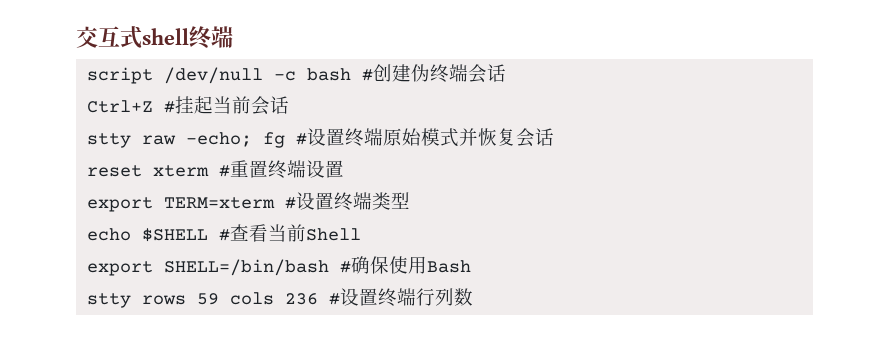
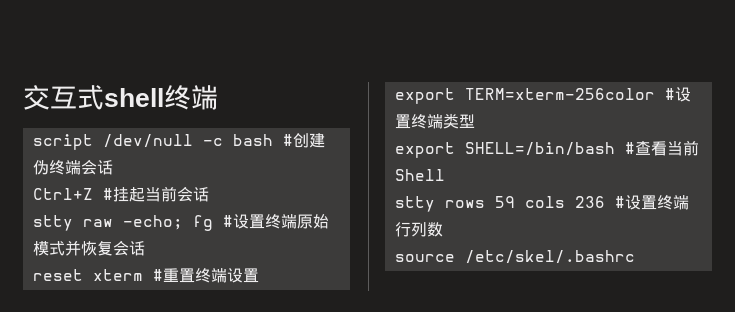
- export TERM=xterm #设置终端类型
+ export TERM=xterm-256color #设置终端类型
- echo $SHELL #查看当前Shell
+ export SHELL=/bin/bash #查看当前Shell
- export SHELL=/bin/bash #确保使用Bash
+ source /etc/skel/.bashrc

